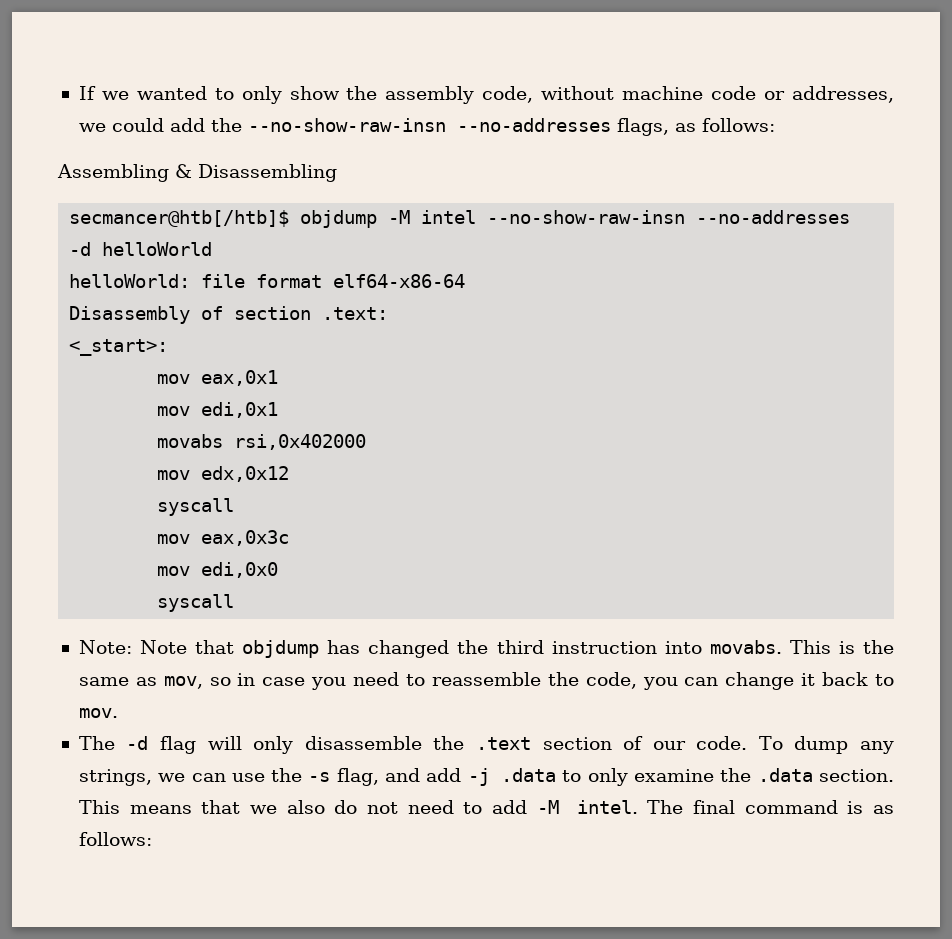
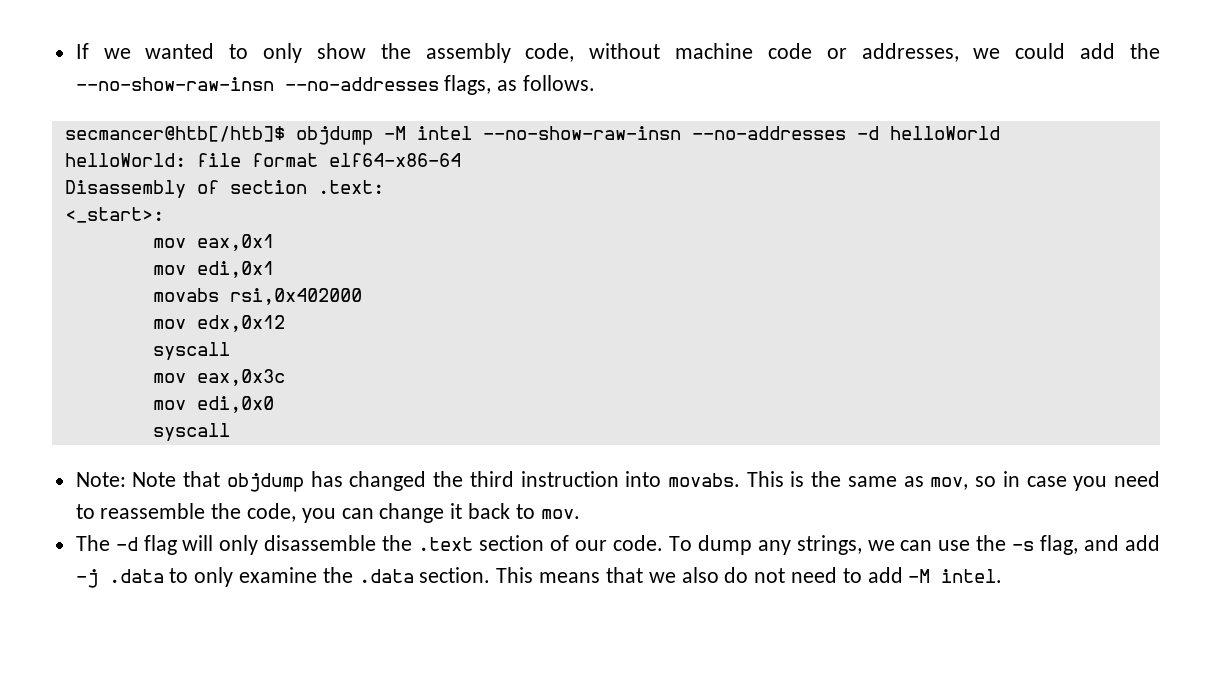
- If we wanted to only show the assembly code, without machine code or addresses, we could add the --no-show-raw-insn --no-addresses flags, as follows:
- Assembling & Disassembling
+ If we wanted to only show the assembly code, without machine code or addresses, we could add the --no-show-raw-insn --no-addresses flags, as follows.
- The final command is as follows:

